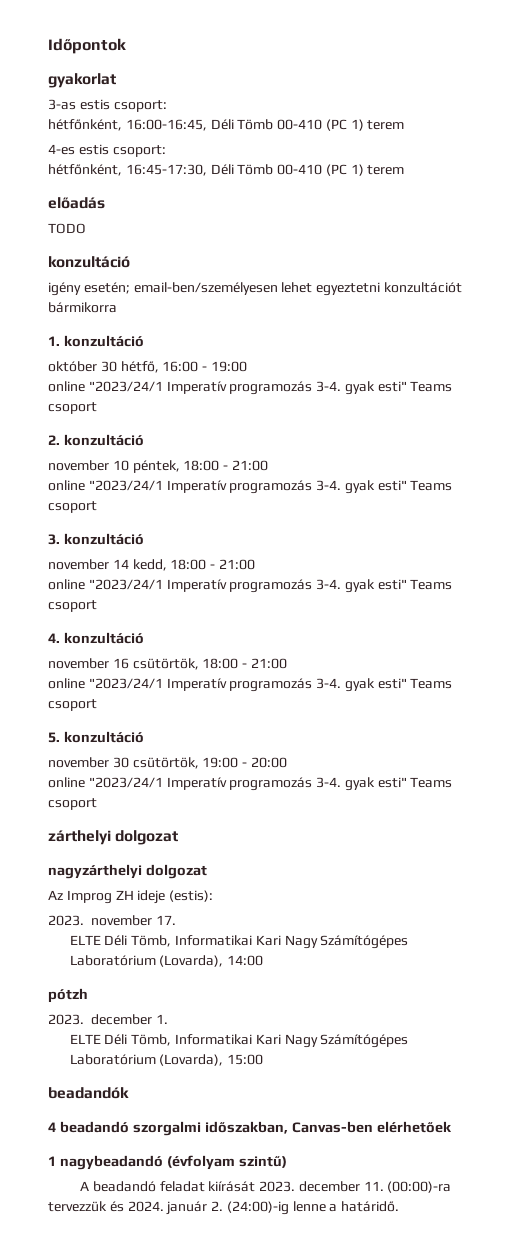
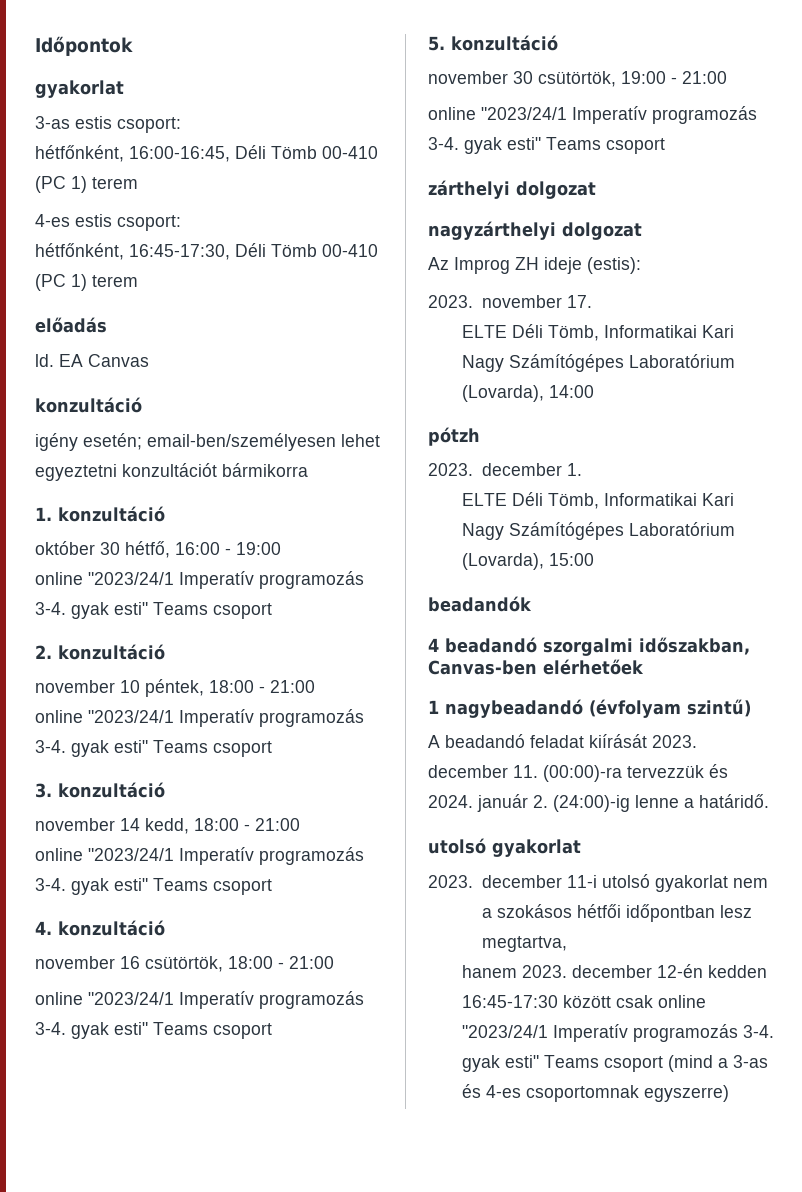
- TODO
+ ld. EA Canvas
- november 30 csütörtök, 19:00 - 20:00
+ november 30 csütörtök, 19:00 - 21:00
  A beadandó feladat kiírását 2023. december 11. (00:00)-ra tervezzük és 2024. január 2. (24:00)-ig lenne a határidő.
+ utolsó gyakorlat
+ 2023. december 11-i utolsó gyakorlat nem a szokásos hétfői időpontban lesz megtartva,
+ hanem 2023. december 12-én kedden 16:45-17:30 között csak online "2023/24/1 Imperatív programozás 3-4. gyak esti" Teams csoport (mind a 3-as és 4-es csoportomnak egyszerre)

